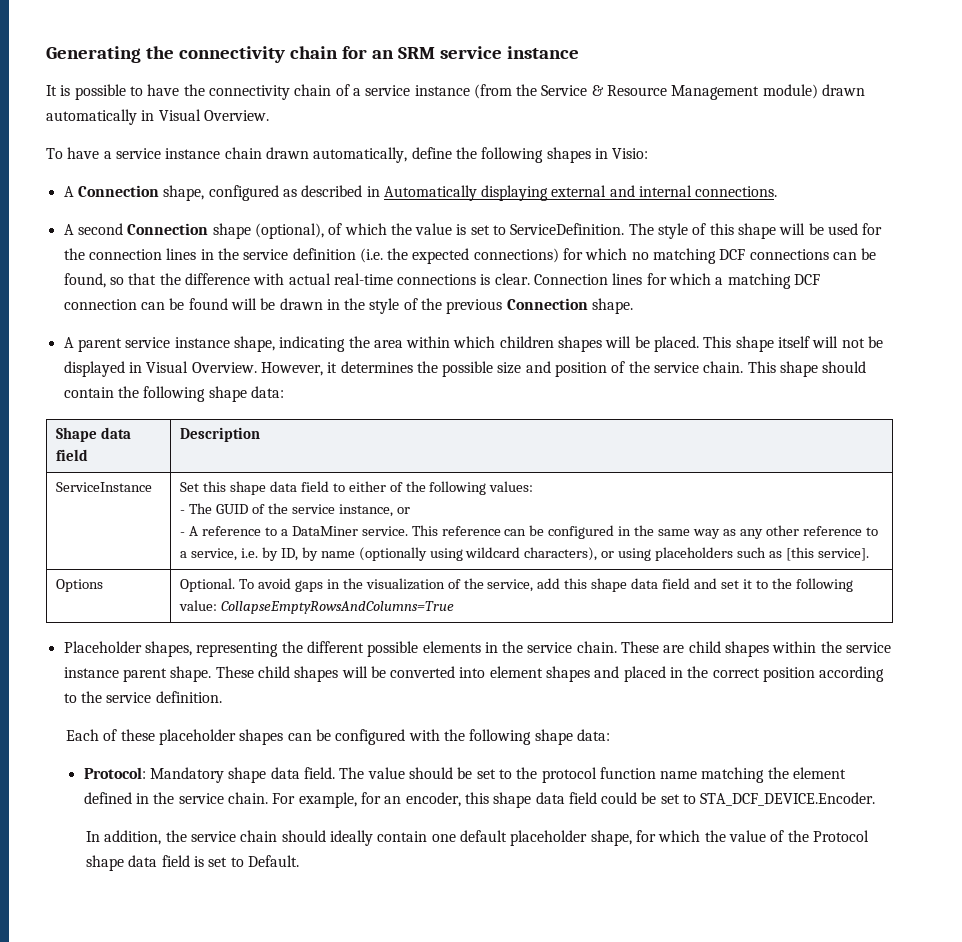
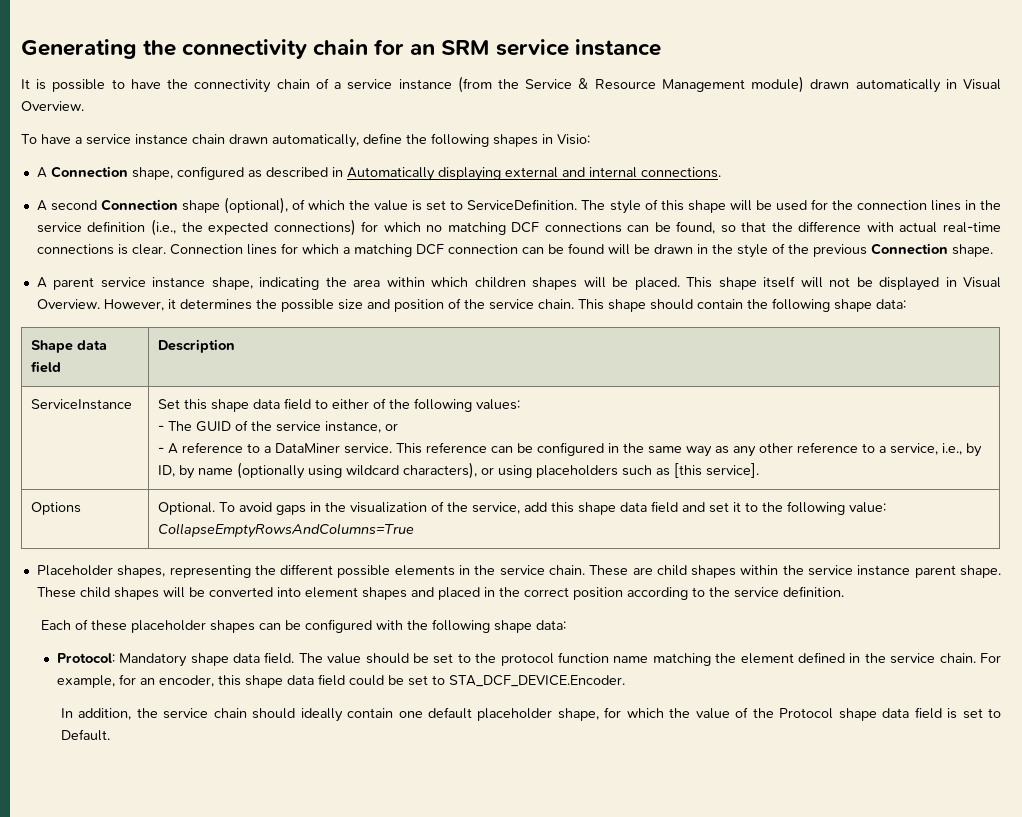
- The style of this shape will be used for the connection lines in the service definition (i.e. the expected connections) for which no matching DCF connections can be found, so that the difference with actual real-time connections is clear.
+ The style of this shape will be used for the connection lines in the service definition (i.e., the expected connections) for which no matching DCF connections can be found, so that the difference with actual real-time connections is clear.
- This reference can be configured in the same way as any other reference to a service, i.e. by ID, by name (optionally using wildcard characters), or using placeholders such as [this service].
+ This reference can be configured in the same way as any other reference to a service, i.e., by ID, by name (optionally using wildcard characters), or using placeholders such as [this service].

